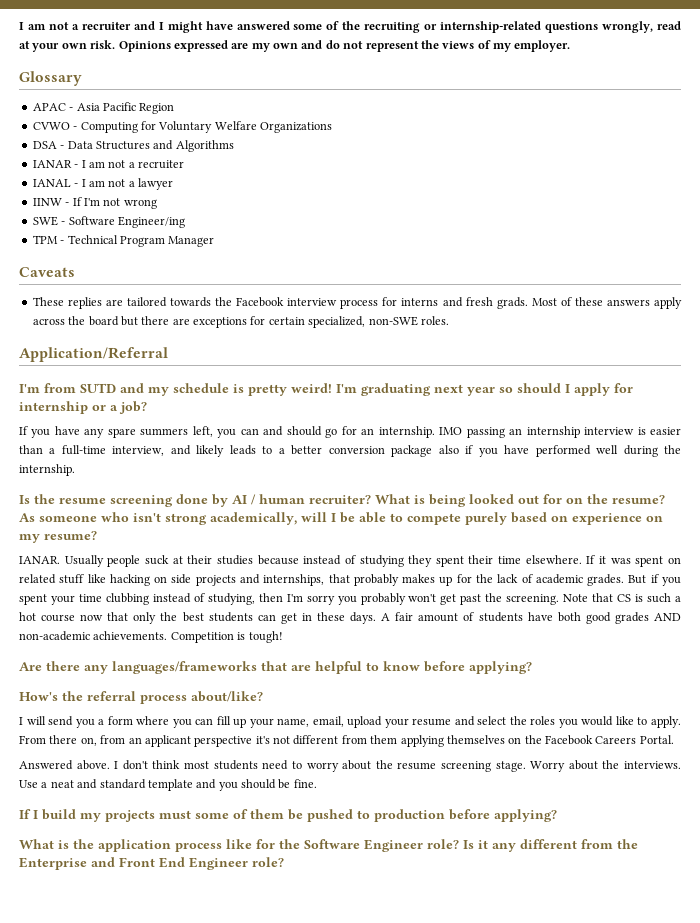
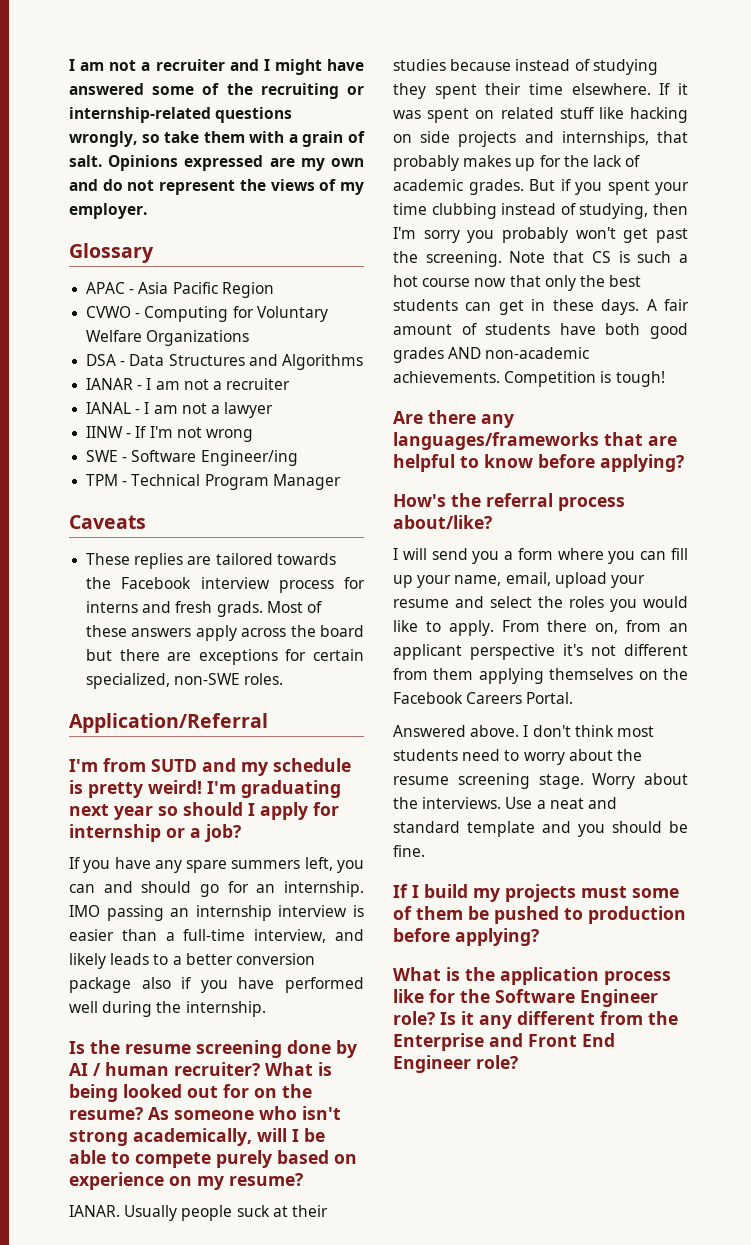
- I am not a recruiter and I might have answered some of the recruiting or internship-related questions wrongly, read at your own risk.
+ I am not a recruiter and I might have answered some of the recruiting or internship-related questions wrongly, so take them with a grain of salt.

